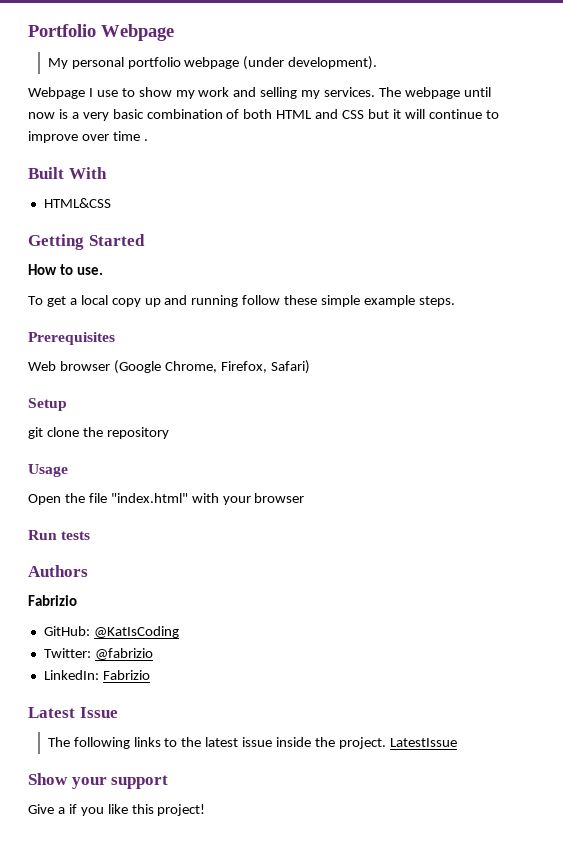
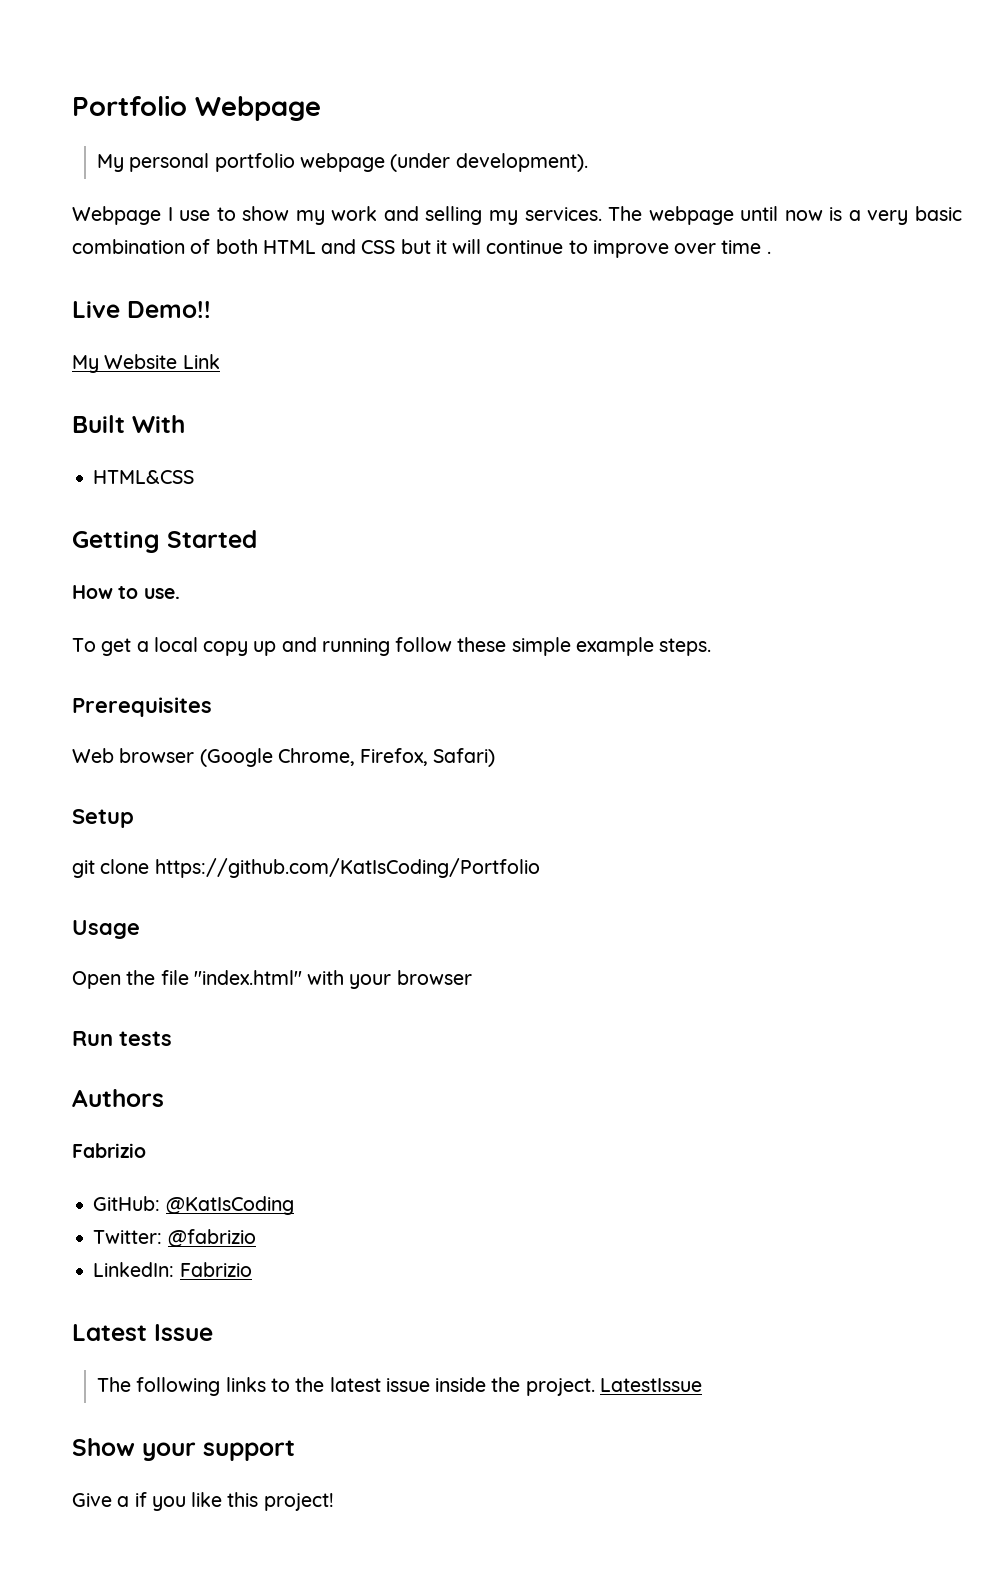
+ Live Demo!!
+ My Website Link
- git clone the repository
+ git clone https://github.com/KatIsCoding/Portfolio

